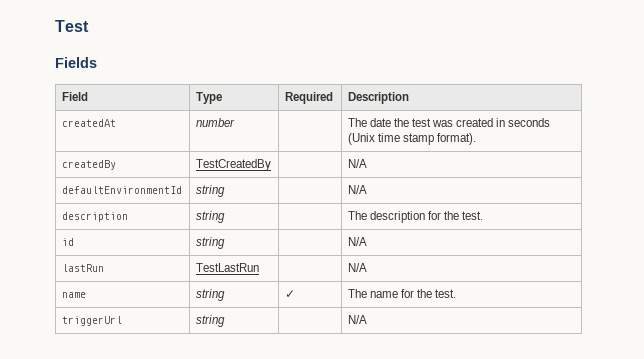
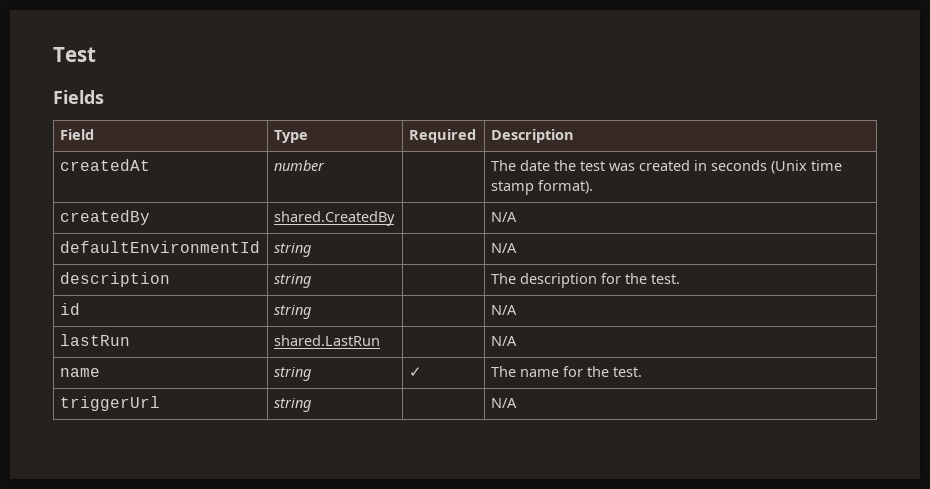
- createdBy | TestCreatedBy | | N/A
+ createdBy | shared.CreatedBy | | N/A
- lastRun | TestLastRun | | N/A
+ lastRun | shared.LastRun | | N/A

